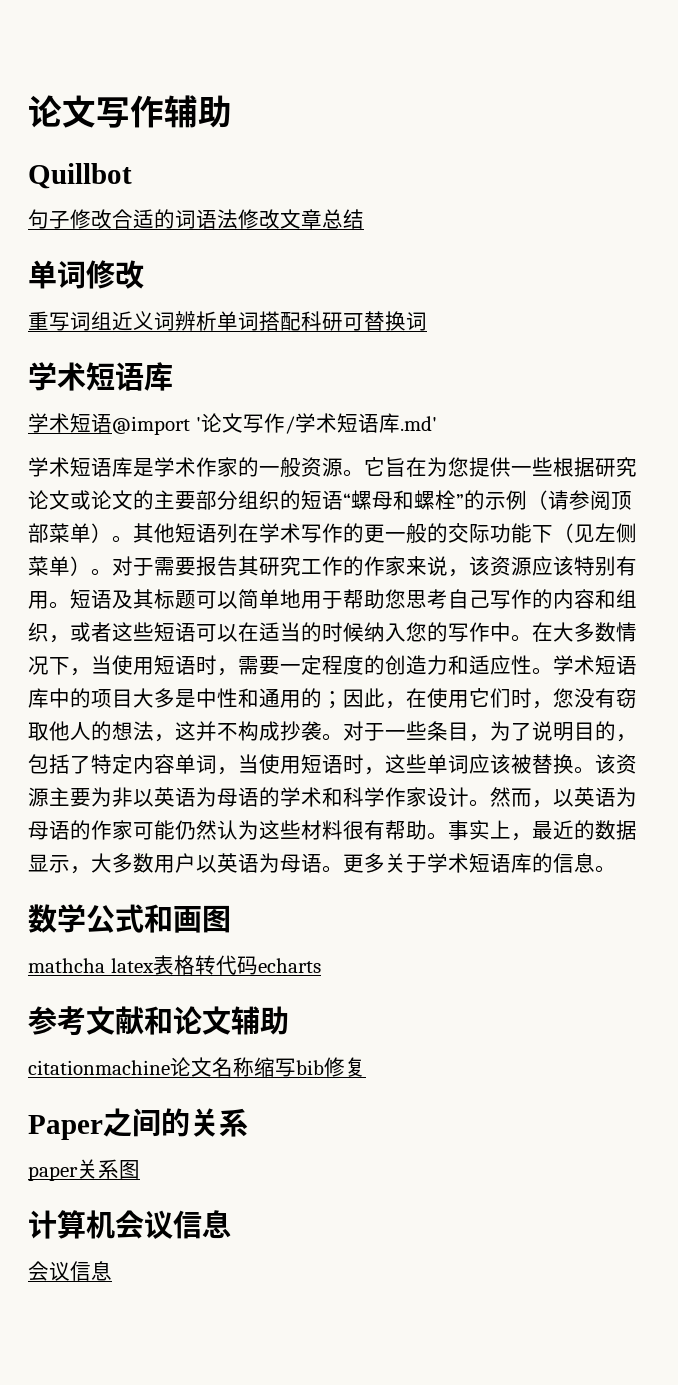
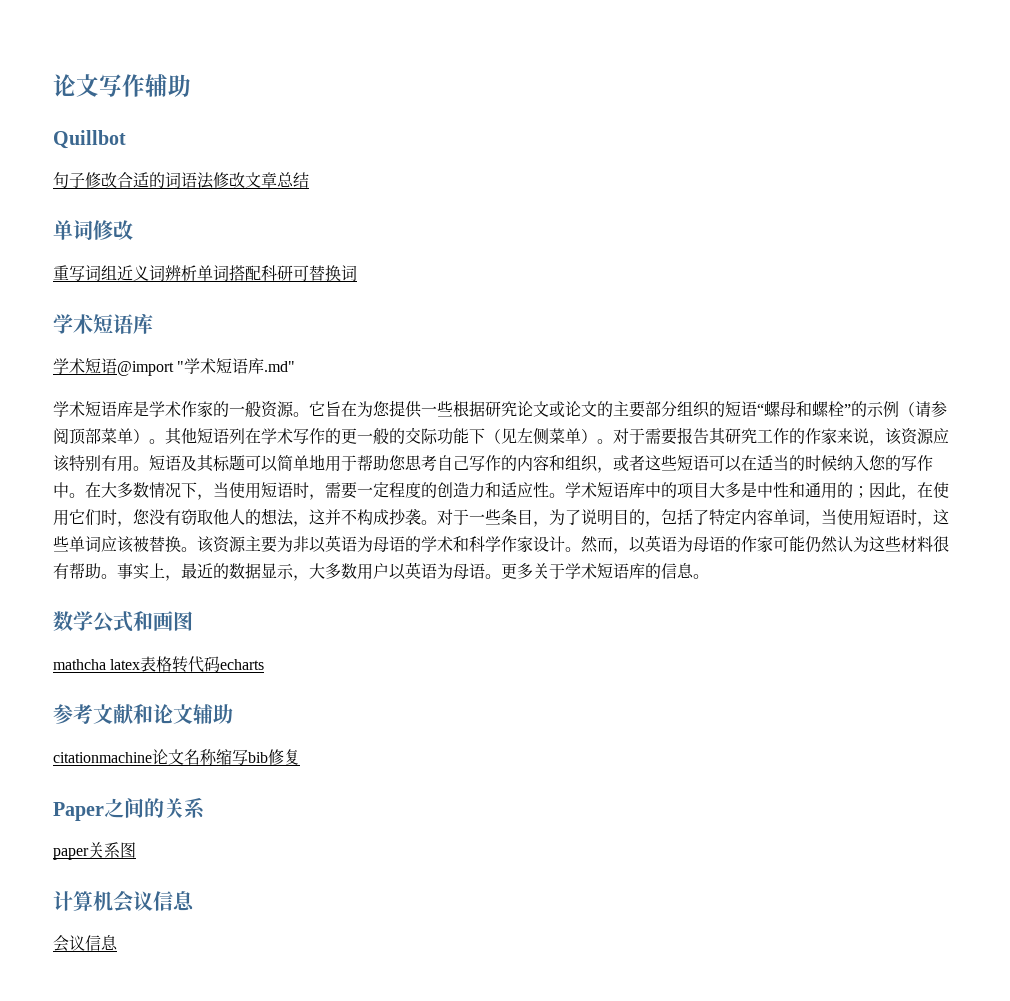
- 学术短语@import '论文写作/学术短语库.md'
+ 学术短语@import "学术短语库.md"

